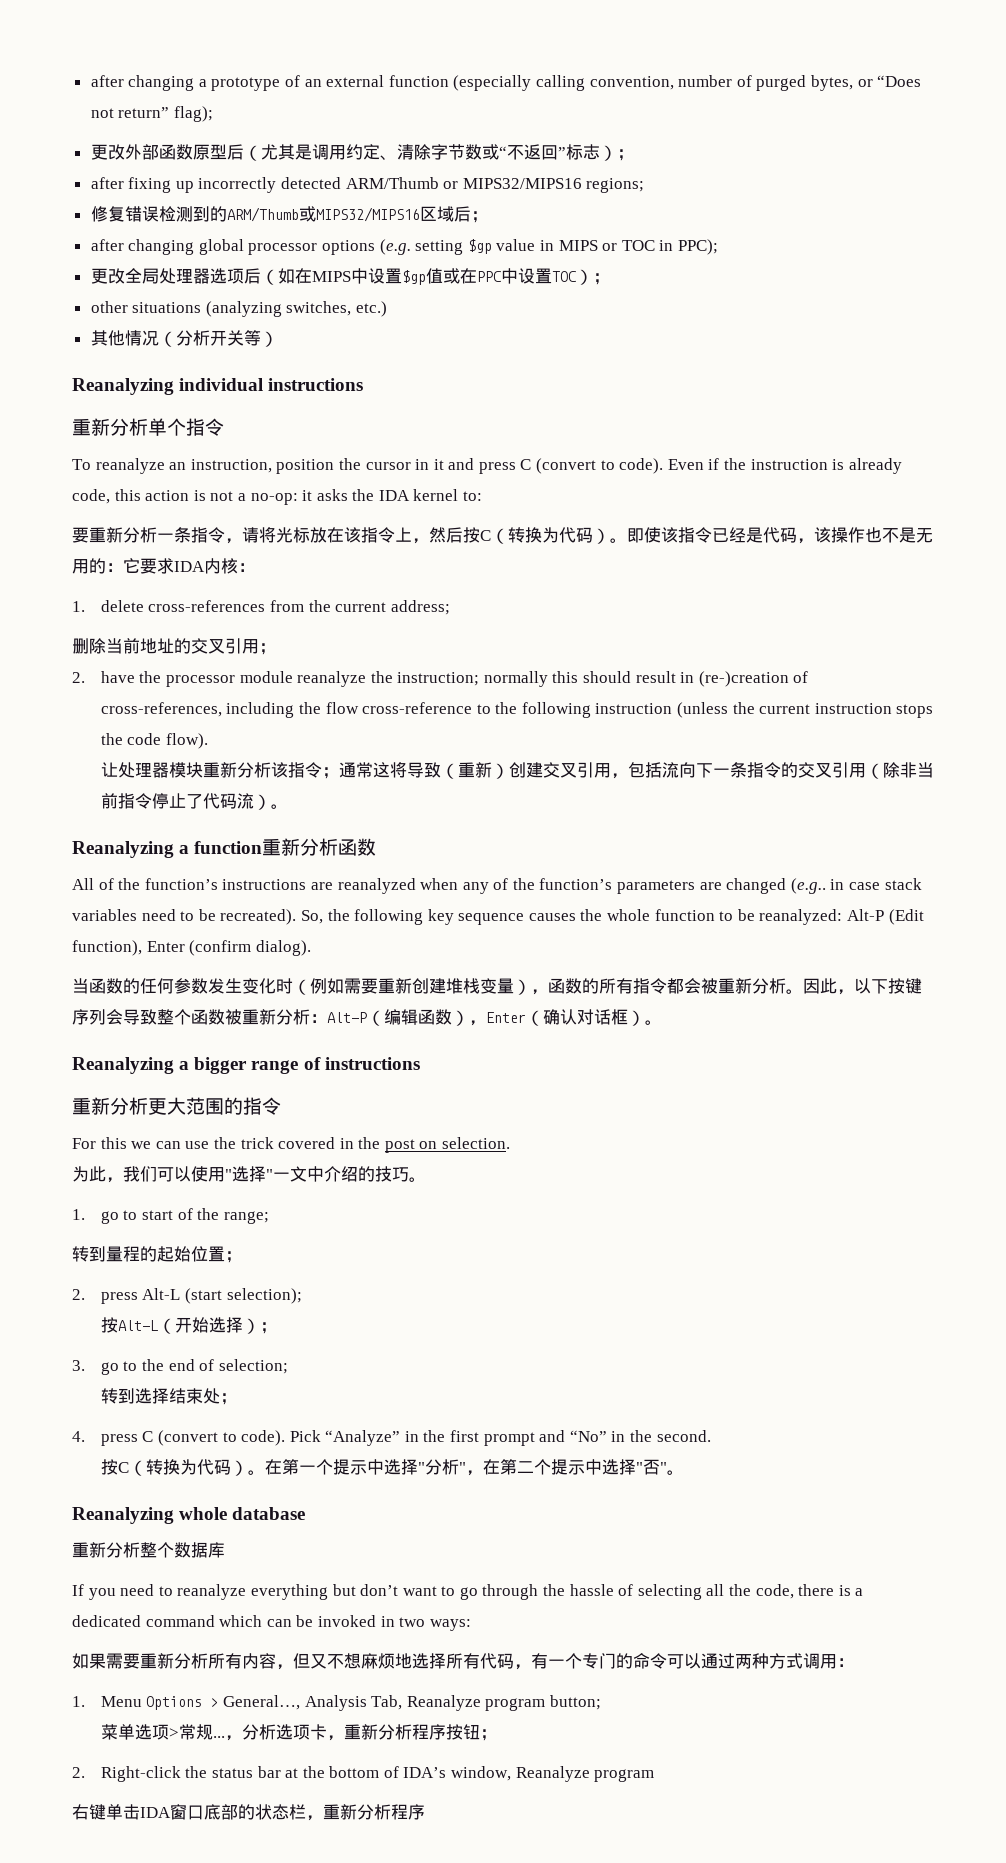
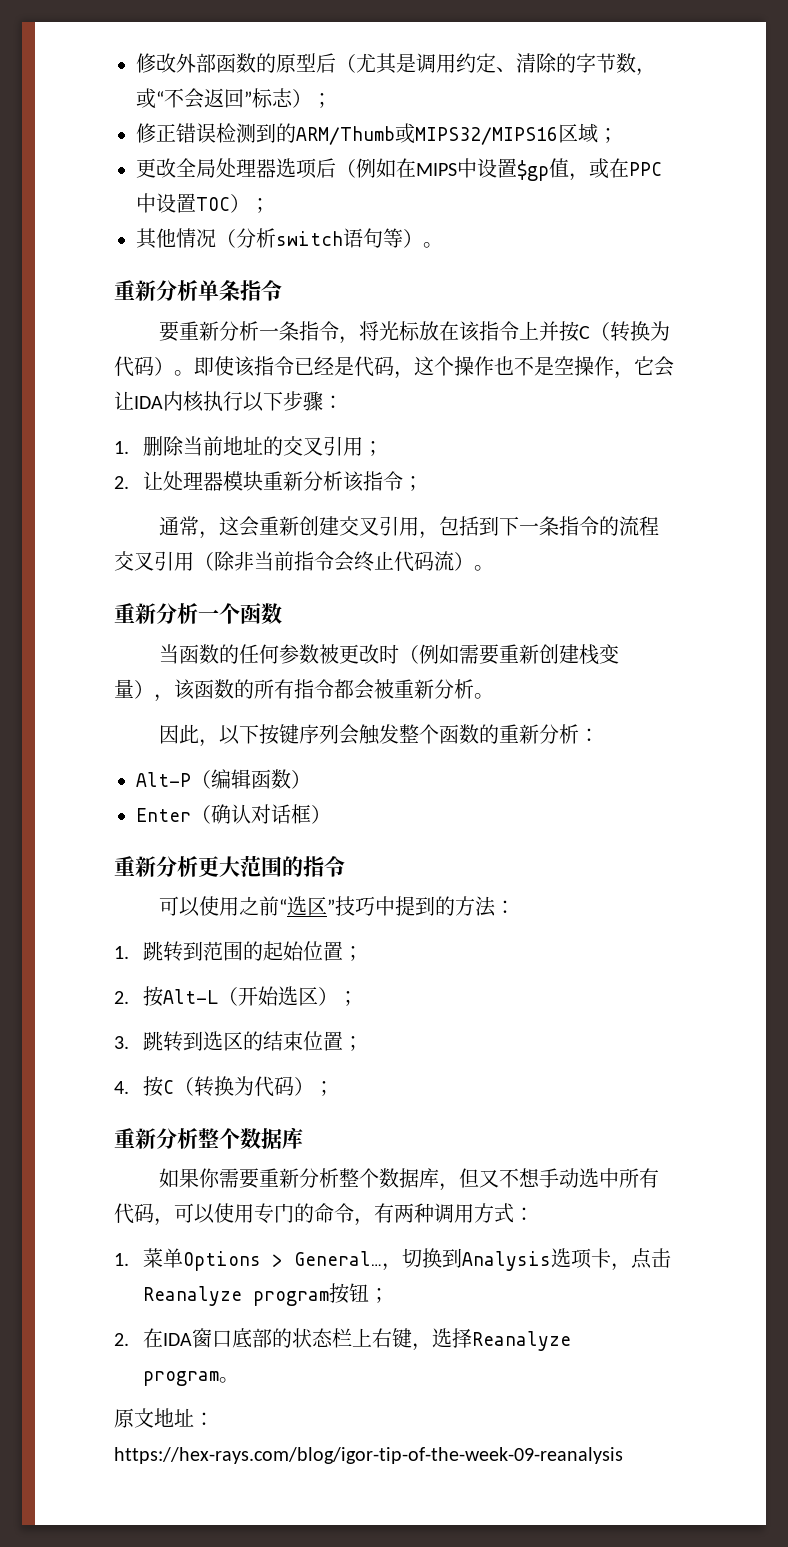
- after changing a prototype of an external function (especially calling convention, number of purged bytes, or “Does not return” flag);
- 更改外部函数原型后（尤其是调用约定、清除字节数或“不返回”标志）；
+ 修改外部函数的原型后（尤其是调用约定、清除的字节数，或“不会返回”标志）；
- after fixing up incorrectly detected ARM/Thumb or MIPS32/MIPS16 regions;
- 修复错误检测到的ARM/Thumb或MIPS32/MIPS16区域后；
- after changing global processor options (e.g. setting $gp value in MIPS or TOC in PPC);
+ 修正错误检测到的ARM/Thumb或MIPS32/MIPS16区域；
- 更改全局处理器选项后（如在MIPS中设置$gp值或在PPC中设置TOC）；
+ 更改全局处理器选项后（例如在MIPS中设置$gp值，或在PPC中设置TOC）；
- other situations (analyzing switches, etc.)
- 其他情况（分析开关等）
- Reanalyzing individual instructions
+ 其他情况（分析switch语句等）。
- 重新分析单个指令
- To reanalyze an instruction, position the cursor in it and press C (convert to code). Even if the instruction is already code, this action is not a no-op: it asks the IDA kernel to:
+ 重新分析单条指令
- 要重新分析一条指令，请将光标放在该指令上，然后按C（转换为代码）。
+ 要重新分析一条指令，将光标放在该指令上并按C（转换为代码）。
- 即使该指令已经是代码，该操作也不是无用的：它要求IDA内核：
- 1. delete cross-references from the current address;
- 删除当前地址的交叉引用；
+ 即使该指令已经是代码，这个操作也不是空操作，它会让IDA内核执行以下步骤：
+ 1.删除当前地址的交叉引用；
- 2. have the processor module reanalyze the instruction; normally this should result in (re-)creation of cross-references, including the flow cross-reference to the following instruction (unless the current instruction stops the code flow).
- 让处理器模块重新分析该指令；通常这将导致（重新）创建交叉引用，包括流向下一条指令的交叉引用（除非当前指令停止了代码流）。
+ 2.让处理器模块重新分析该指令；
+ 通常，这会重新创建交叉引用，包括到下一条指令的流程交叉引用（除非当前指令会终止代码流）。
- Reanalyzing a function重新分析函数
- All of the function’s instructions are reanalyzed when any of the function’s parameters are changed (e.g.. in case stack variables need to be recreated). So, the following key sequence causes the whole function to be reanalyzed: Alt-P (Edit function), Enter (confirm dialog).
+ 重新分析一个函数
- 当函数的任何参数发生变化时（例如需要重新创建堆栈变量），函数的所有指令都会被重新分析。因此，以下按键序列会导致整个函数被重新分析：Alt-P（编辑函数），Enter（确认对话框）。
- Reanalyzing a bigger range of instructions
+ 当函数的任何参数被更改时（例如需要重新创建栈变量），该函数的所有指令都会被重新分析。
+ 因此，以下按键序列会触发整个函数的重新分析：
+ Alt-P（编辑函数）
+ Enter（确认对话框）
- For this we can use the trick covered in the post on selection.
- 为此，我们可以使用"选择"一文中介绍的技巧。
- 1. go to start of the range;
- 转到量程的起始位置；
+ 可以使用之前“选区”技巧中提到的方法：
+ 1.跳转到范围的起始位置；
- 2. press Alt-L (start selection);
- 按Alt-L（开始选择）；
+ 2.按Alt-L（开始选区）；
- 3. go to the end of selection;
- 转到选择结束处；
- 4. press C (convert to code). Pick “Analyze” in the first prompt and “No” in the second.
- 按C（转换为代码）。在第一个提示中选择"分析"，在第二个提示中选择"否"。
- Reanalyzing whole database
+ 3.跳转到选区的结束位置；
+ 4.按C（转换为代码）；
  重新分析整个数据库
- If you need to reanalyze everything but don’t want to go through the hassle of selecting all the code, there is a dedicated command which can be invoked in two ways:
- 如果需要重新分析所有内容，但又不想麻烦地选择所有代码，有一个专门的命令可以通过两种方式调用：
- 1. Menu Options > General…, Analysis Tab, Reanalyze program button;
- 菜单选项>常规...，分析选项卡，重新分析程序按钮；
- 2. Right-click the status bar at the bottom of IDA’s window, Reanalyze program
- 右键单击IDA窗口底部的状态栏，重新分析程序
+ 如果你需要重新分析整个数据库，但又不想手动选中所有代码，可以使用专门的命令，有两种调用方式：
+ 1.菜单Options > General…，切换到Analysis选项卡，点击Reanalyze program按钮；
+ 2.在IDA窗口底部的状态栏上右键，选择Reanalyze program。
+ 原文地址：https://hex-rays.com/blog/igor-tip-of-the-week-09-reanalysis

